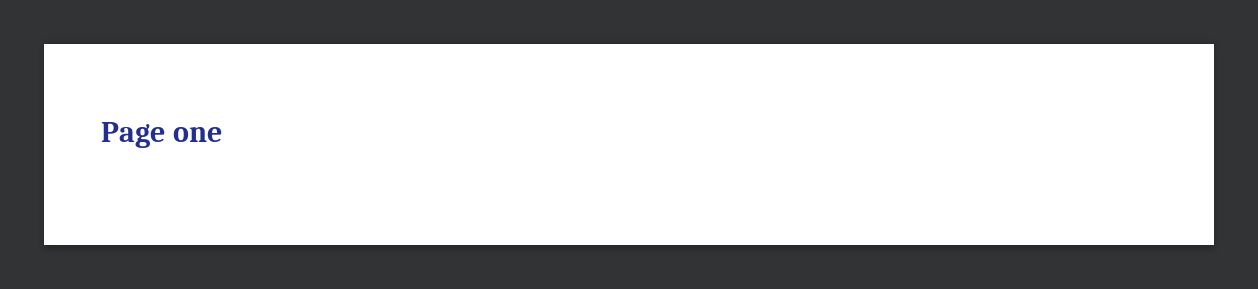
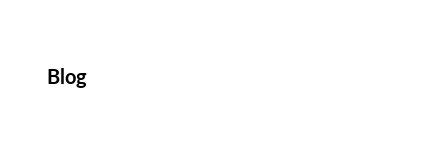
- Page one
+ Blog

